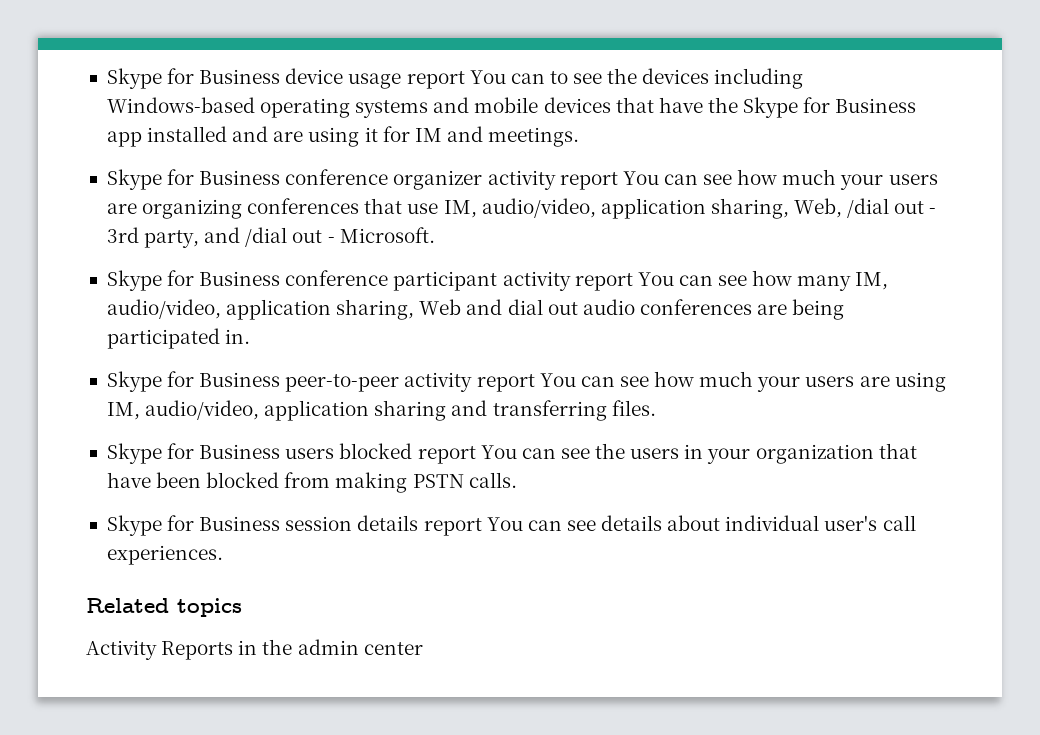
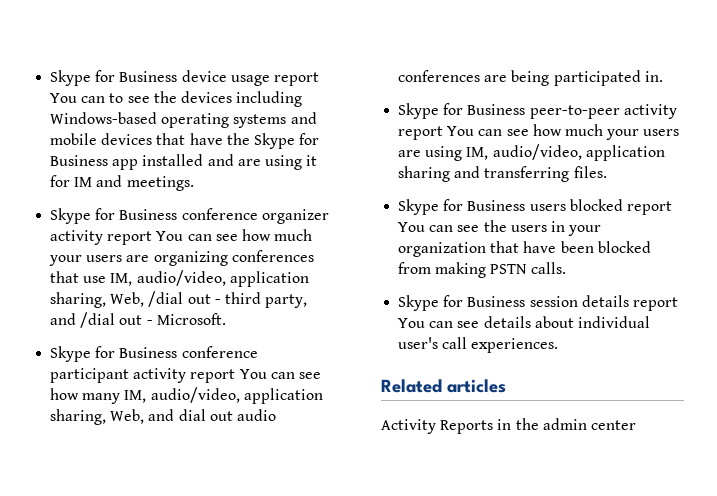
- Skype for Business conference organizer activity report You can see how much your users are organizing conferences that use IM, audio/video, application sharing, Web, /dial out - 3rd party, and /dial out - Microsoft.
+ Skype for Business conference organizer activity report You can see how much your users are organizing conferences that use IM, audio/video, application sharing, Web, /dial out - third party, and /dial out - Microsoft.
- Skype for Business conference participant activity report You can see how many IM, audio/video, application sharing, Web and dial out audio conferences are being participated in.
+ Skype for Business conference participant activity report You can see how many IM, audio/video, application sharing, Web, and dial out audio conferences are being participated in.
- Related topics
+ Related articles

